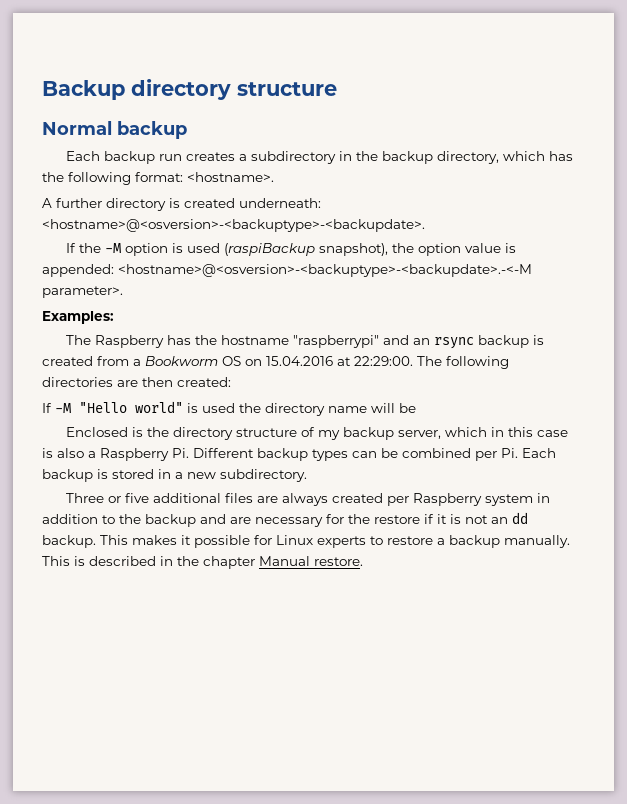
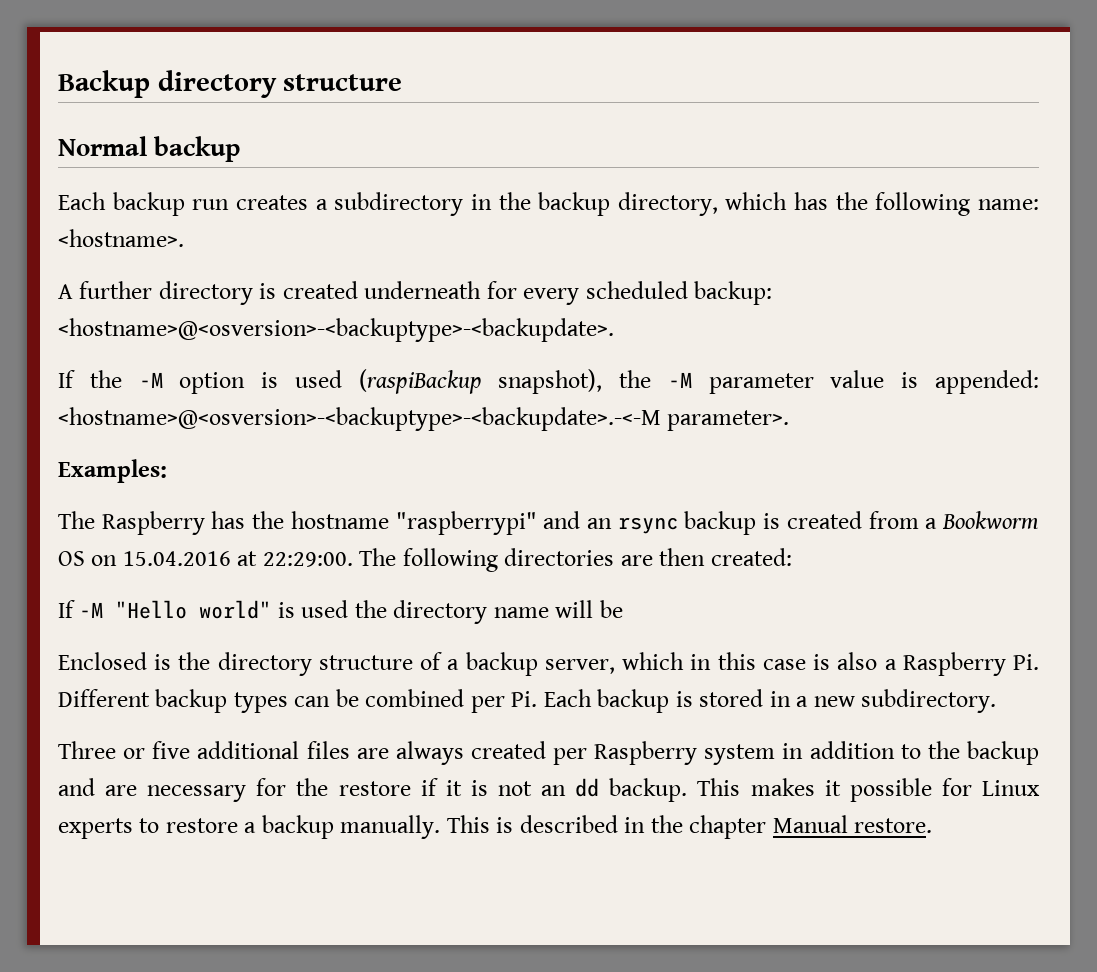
- Each backup run creates a subdirectory in the backup directory, which has the following format: <hostname>.
+ Each backup run creates a subdirectory in the backup directory, which has the following name: <hostname>.
- A further directory is created underneath: <hostname>@<osversion>-<backuptype>-<backupdate>.
+ A further directory is created underneath for every scheduled backup: <hostname>@<osversion>-<backuptype>-<backupdate>.
- If the -M option is used (raspiBackup snapshot), the option value is appended: <hostname>@<osversion>-<backuptype>-<backupdate>.-<-M parameter>.
+ If the -M option is used (raspiBackup snapshot), the -M parameter value is appended: <hostname>@<osversion>-<backuptype>-<backupdate>.-<-M parameter>.
- Enclosed is the directory structure of my backup server, which in this case is also a Raspberry Pi. Different backup types can be combined per Pi. Each backup is stored in a new subdirectory.
+ Enclosed is the directory structure of a backup server, which in this case is also a Raspberry Pi. Different backup types can be combined per Pi. Each backup is stored in a new subdirectory.

